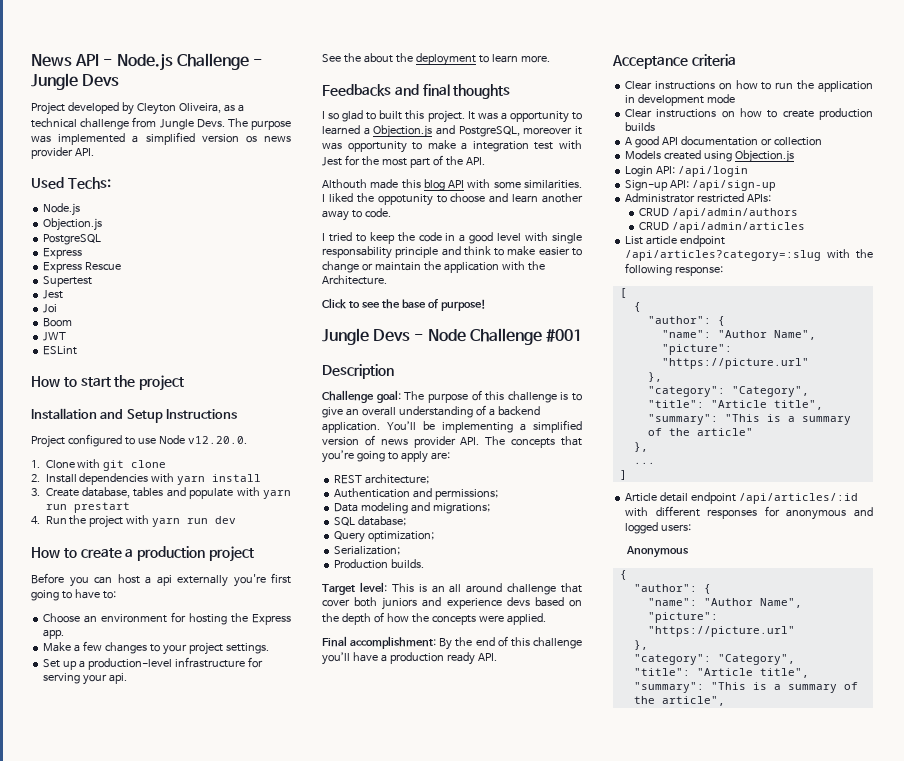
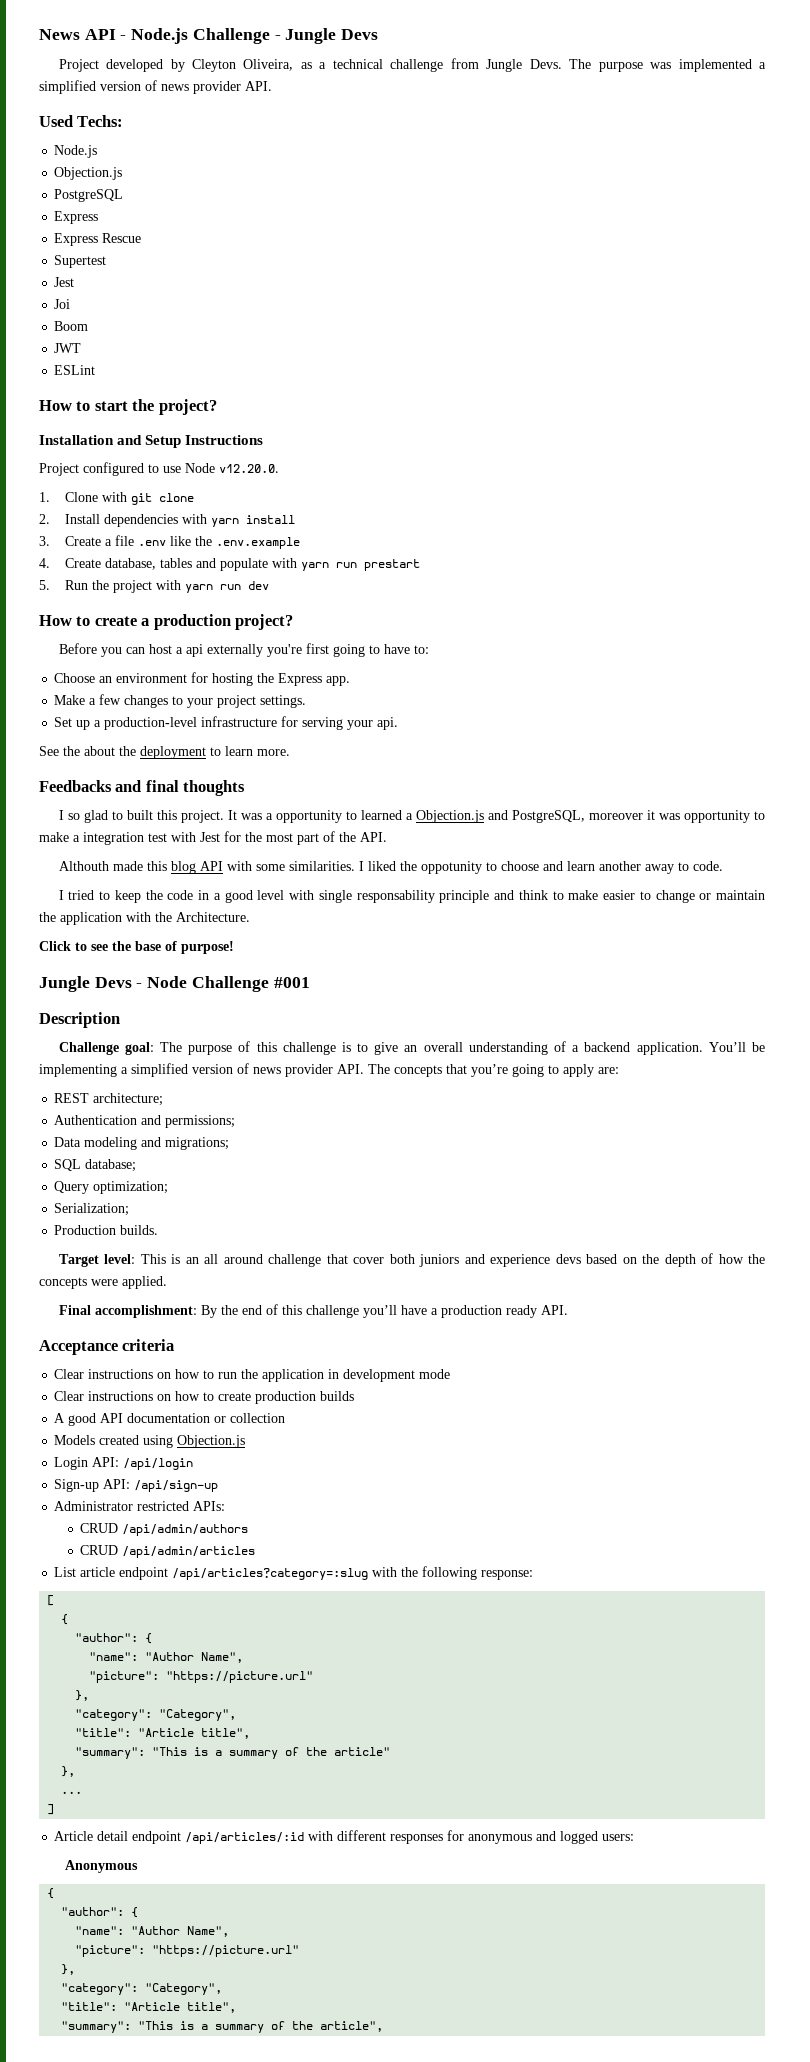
- The purpose was implemented a simplified version os news provider API.
+ The purpose was implemented a simplified version of news provider API.
- How to start the project
+ How to start the project?
- 3. Create database, tables and populate with yarn run prestart
+ 3. Create a file .env like the .env.example
+ 4. Create database, tables and populate with yarn run prestart
- 4. Run the project with yarn run dev
+ 5. Run the project with yarn run dev
- How to create a production project
+ How to create a production project?

